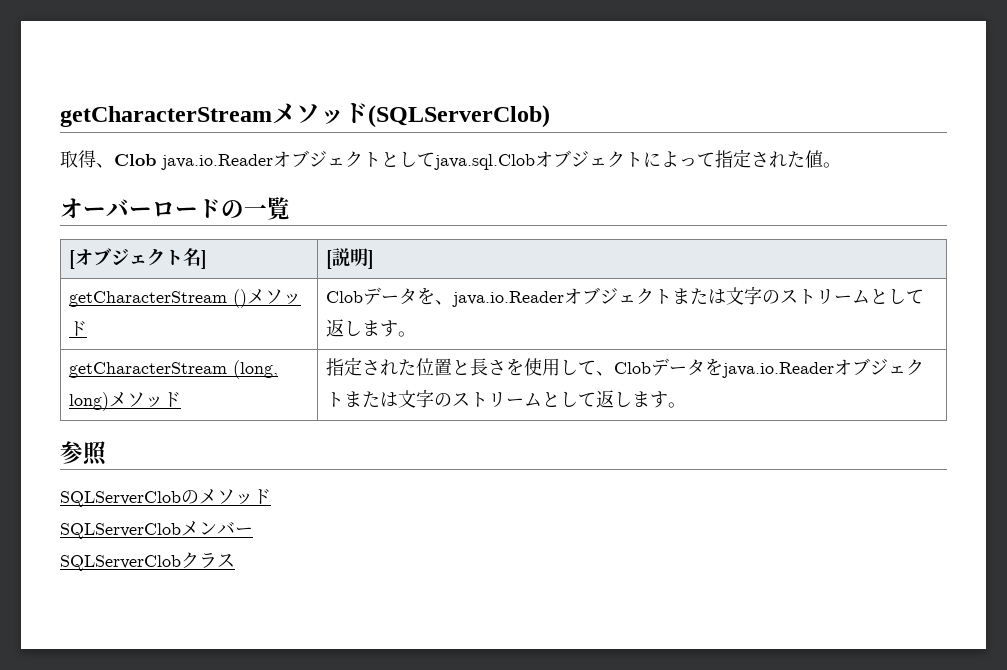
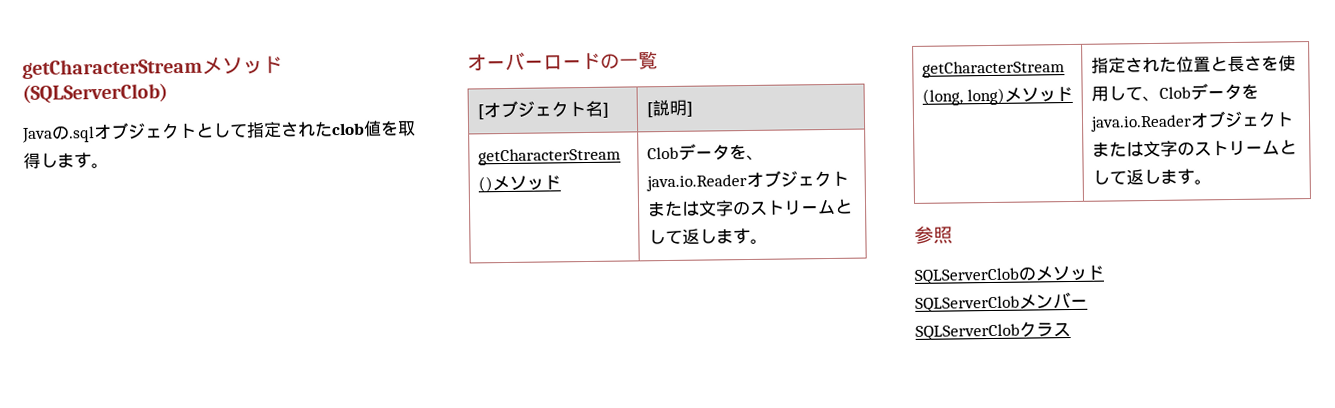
- 取得、Clob java.io.Readerオブジェクトとしてjava.sql.Clobオブジェクトによって指定された値。
+ Javaの.sqlオブジェクトとして指定されたclob値を取得します。

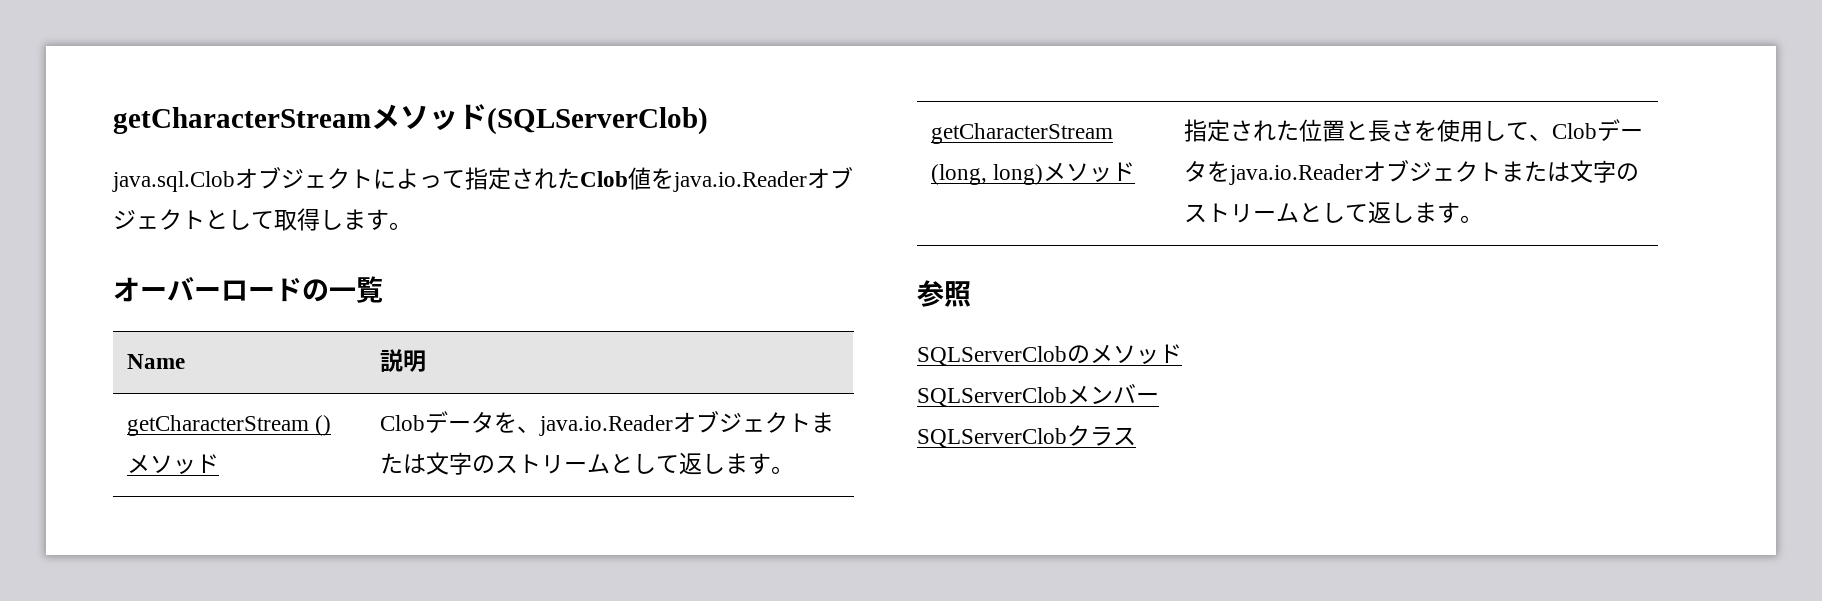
- Javaの.sqlオブジェクトとして指定されたclob値を取得します。
+ java.sql.Clobオブジェクトによって指定されたClob値をjava.io.Readerオブジェクトとして取得します。
- [オブジェクト名] | [説明]
+ Name | 説明

